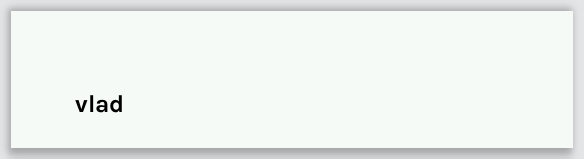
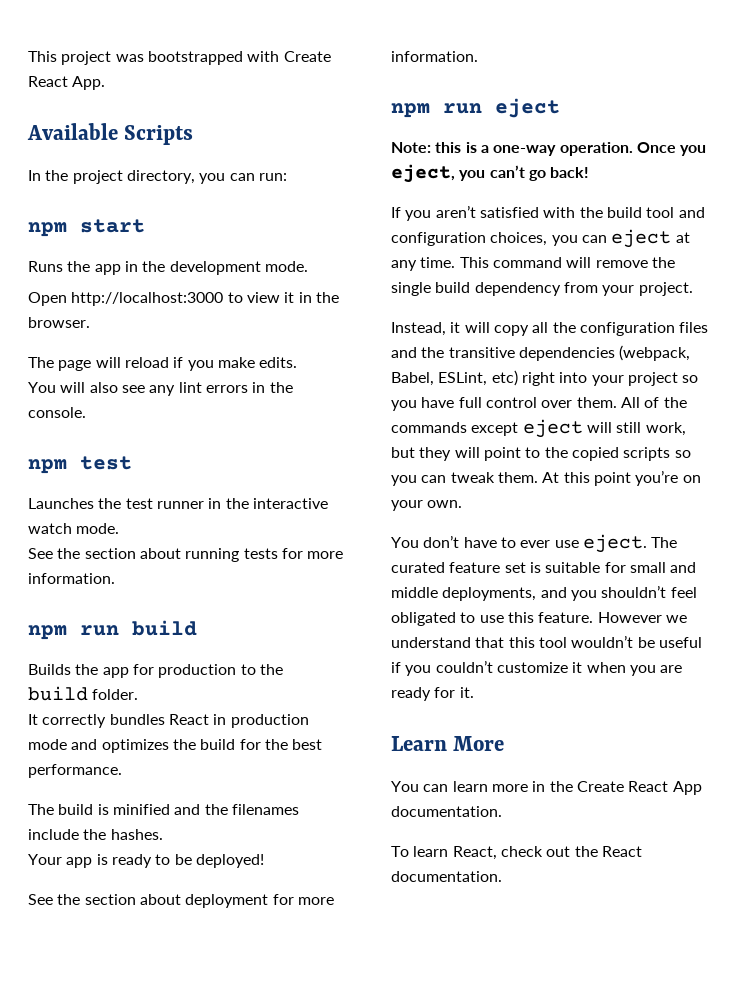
- vlad
+ This project was bootstrapped with Create React App.
+ Available Scripts
+ In the project directory, you can run:
+ npm start
+ Runs the app in the development mode.
+ Open http://localhost:3000 to view it in the browser.
+ The page will reload if you make edits.
+ You will also see any lint errors in the console.
+ npm test
+ Launches the test runner in the interactive watch mode.
+ See the section about running tests for more information.
+ npm run build
+ Builds the app for production to the build folder.
+ It correctly bundles React in production mode and optimizes the build for the best performance.
+ The build is minified and the filenames include the hashes.
+ Your app is ready to be deployed!
+ See the section about deployment for more information.
+ npm run eject
+ Note: this is a one-way operation. Once you eject, you can’t go back!
+ If you aren’t satisfied with the build tool and configuration choices, you can eject at any time. This command will remove the single build dependency from your project.
+ Instead, it will copy all the configuration files and the transitive dependencies (webpack, Babel, ESLint, etc) right into your project so you have full control over them. All of the commands except eject will still work, but they will point to the copied scripts so you can tweak them. At this point you’re on your own.
+ You don’t have to ever use eject. The curated feature set is suitable for small and middle deployments, and you shouldn’t feel obligated to use this feature. However we understand that this tool wouldn’t be useful if you couldn’t customize it when you are ready for it.
+ Learn More
+ You can learn more in the Create React App documentation.
+ To learn React, check out the React documentation.

